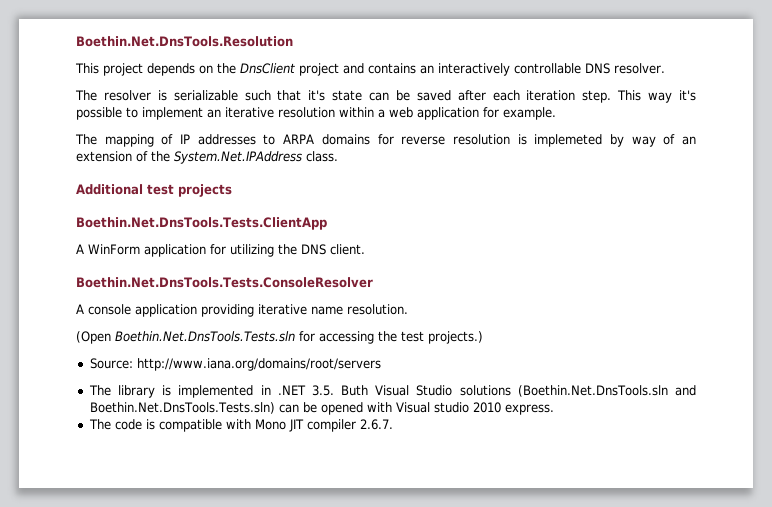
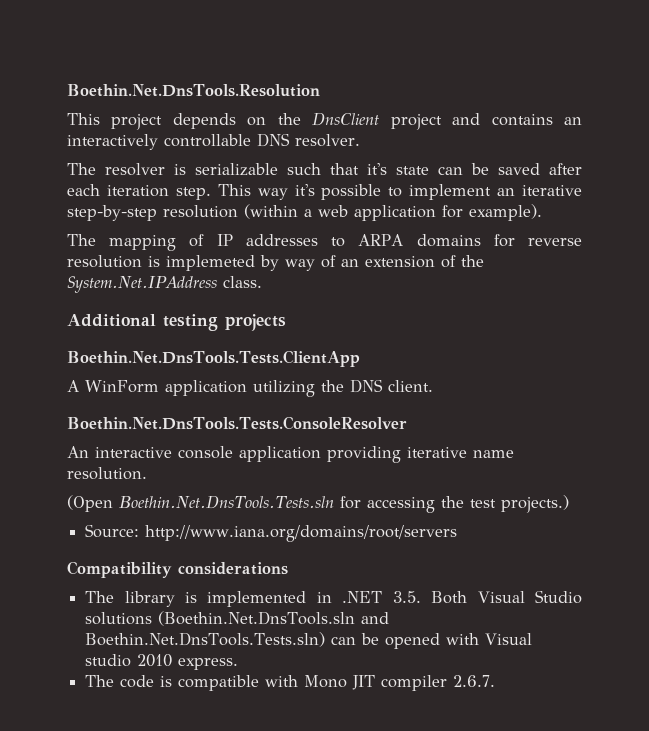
- This way it's possible to implement an iterative resolution within a web application for example.
+ This way it's possible to implement an iterative step-by-step resolution (within a web application for example).
- Additional test projects
+ Additional testing projects
- A WinForm application for utilizing the DNS client.
+ A WinForm application utilizing the DNS client.
- A console application providing iterative name resolution.
+ An interactive console application providing iterative name resolution.
+ Compatibility considerations
- The library is implemented in .NET 3.5. Buth Visual Studio solutions (Boethin.Net.DnsTools.sln and Boethin.Net.DnsTools.Tests.sln) can be opened with Visual studio 2010 express.
+ The library is implemented in .NET 3.5. Both Visual Studio solutions (Boethin.Net.DnsTools.sln and Boethin.Net.DnsTools.Tests.sln) can be opened with Visual studio 2010 express.

